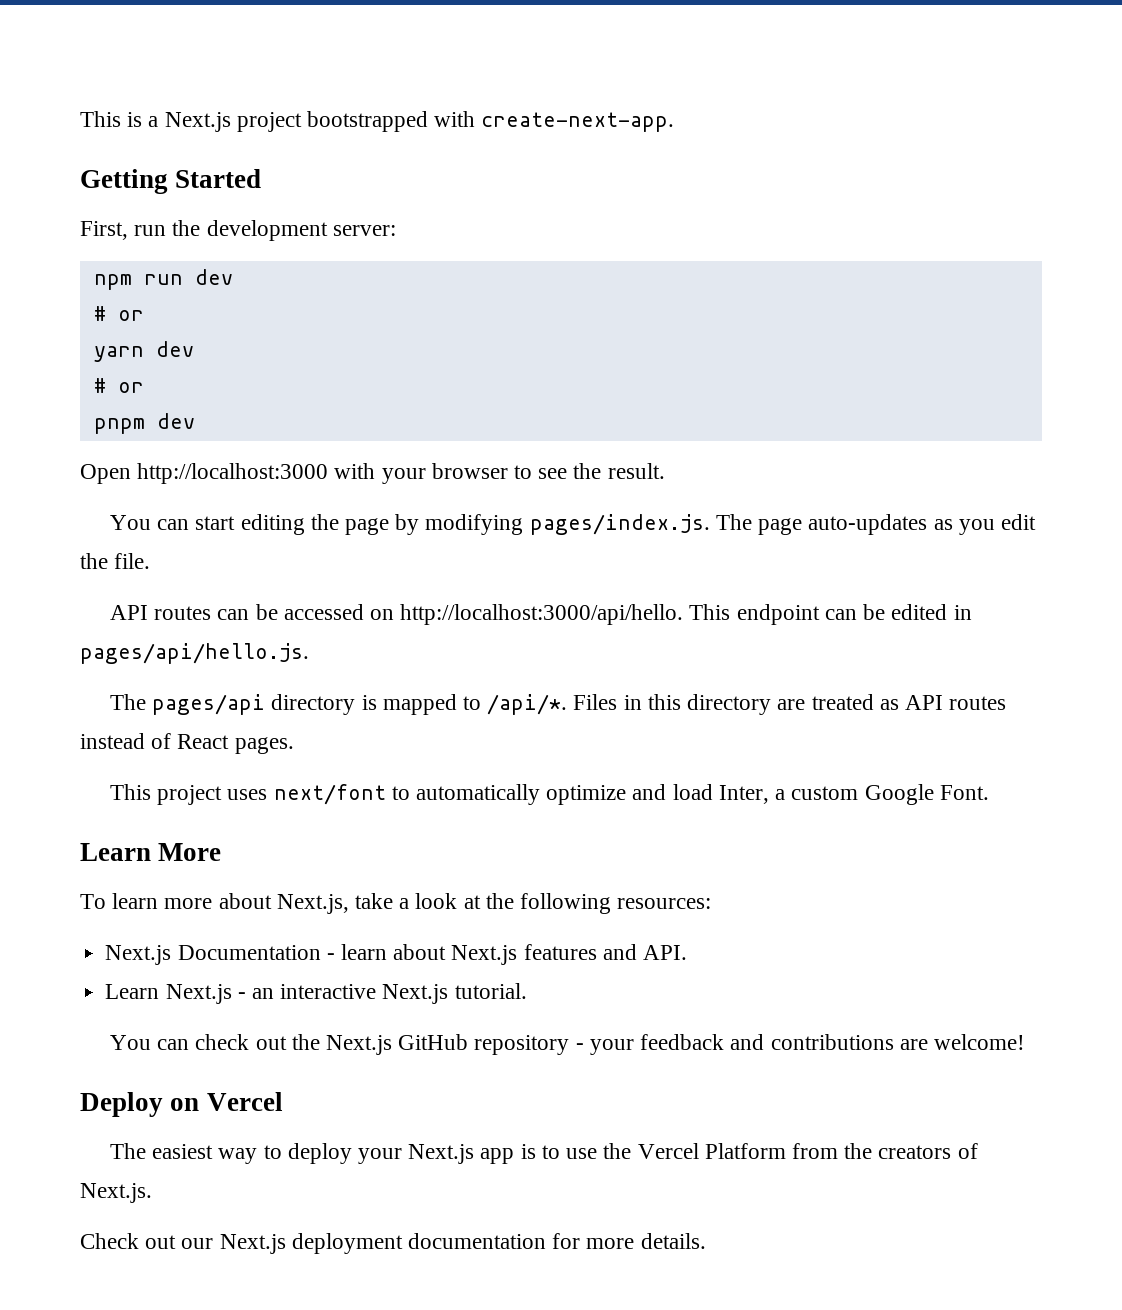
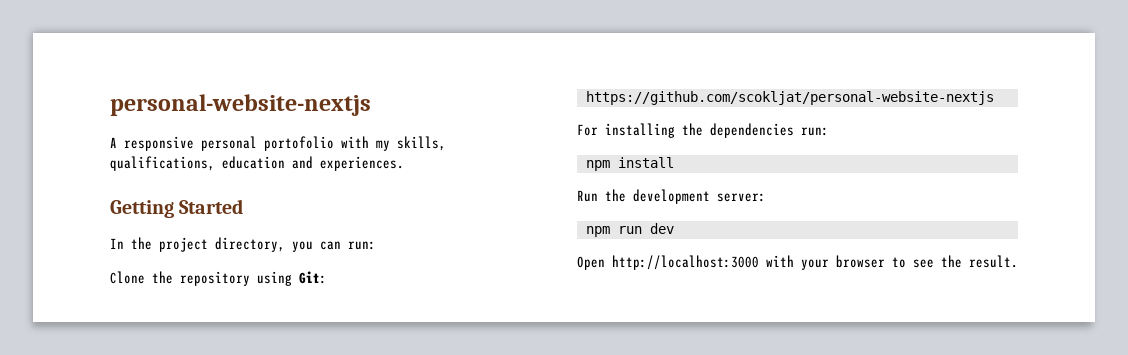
- This is a Next.js project bootstrapped with create-next-app.
+ personal-website-nextjs
+ A responsive personal portofolio with my skills, qualifications, education and experiences.
  Getting Started
- First, run the development server:
+ In the project directory, you can run:
+ Clone the repository using Git:
+ https://github.com/scokljat/personal-website-nextjs
+ For installing the dependencies run:
+ npm install
+ Run the development server:
  npm run dev
- # or
- yarn dev
- # or
- pnpm dev
- You can start editing the page by modifying pages/index.js. The page auto-updates as you edit the file.
- API routes can be accessed on http://localhost:3000/api/hello. This endpoint can be edited in pages/api/hello.js.
- The pages/api directory is mapped to /api/*. Files in this directory are treated as API routes instead of React pages.
- This project uses next/font to automatically optimize and load Inter, a custom Google Font.
- Learn More
- To learn more about Next.js, take a look at the following resources:
- Next.js Documentation - learn about Next.js features and API.
- Learn Next.js - an interactive Next.js tutorial.
- You can check out the Next.js GitHub repository - your feedback and contributions are welcome!
- Deploy on Vercel
- The easiest way to deploy your Next.js app is to use the Vercel Platform from the creators of Next.js.
- Check out our Next.js deployment documentation for more details.

